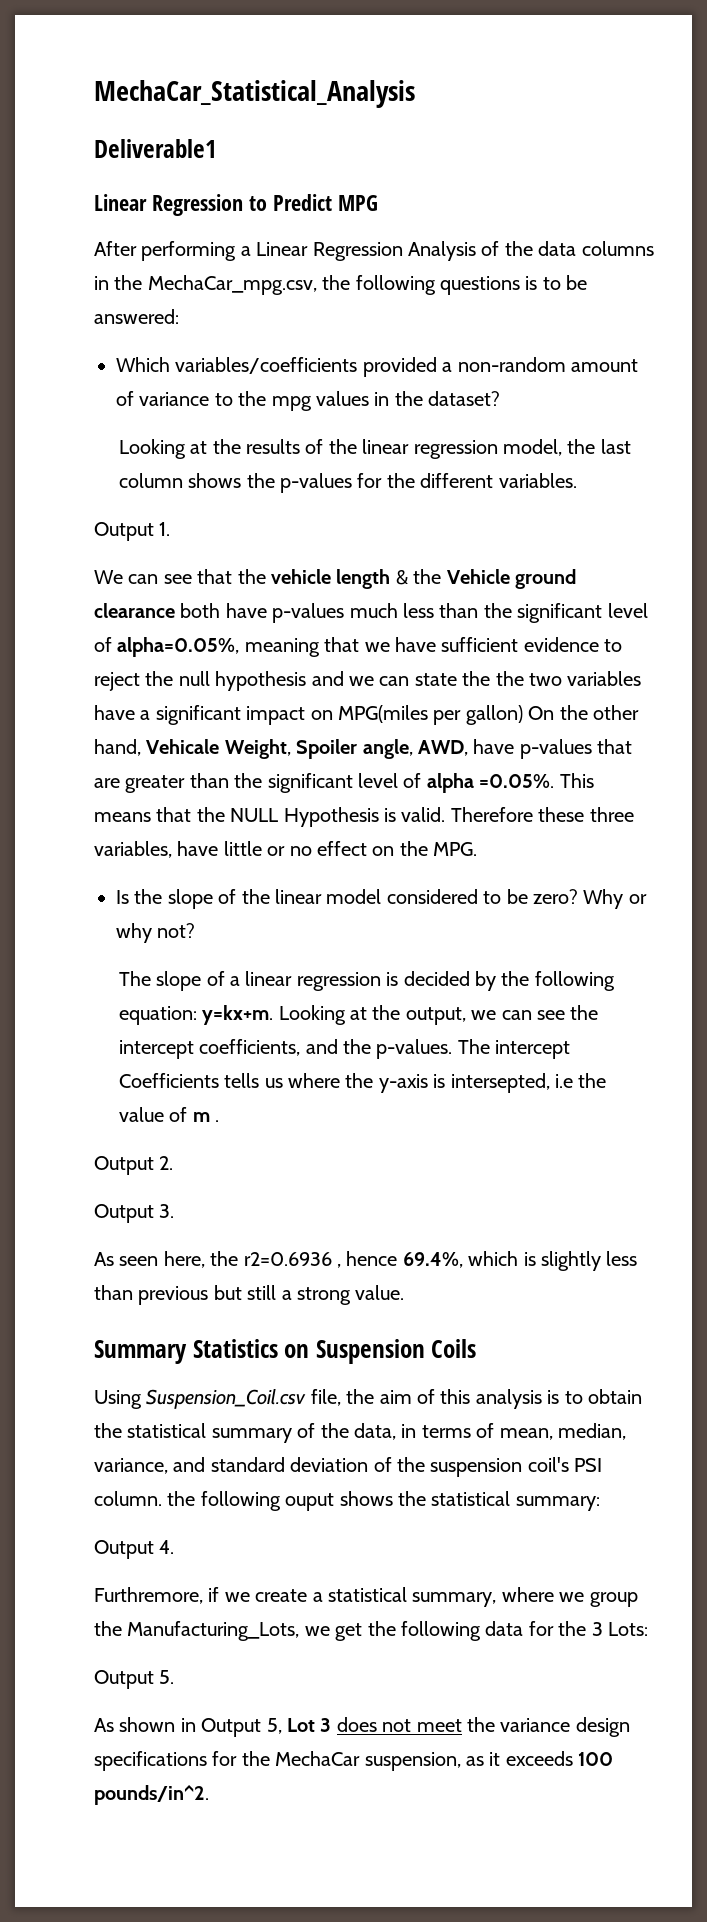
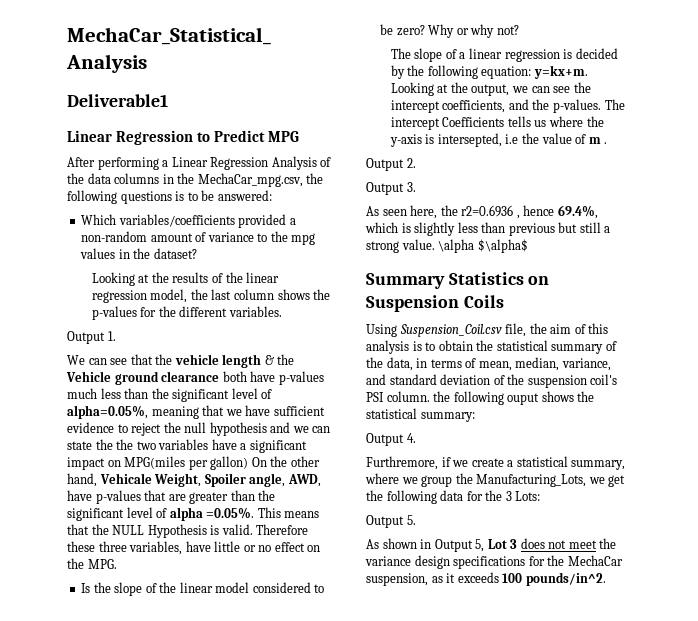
+ \alpha $\alpha$

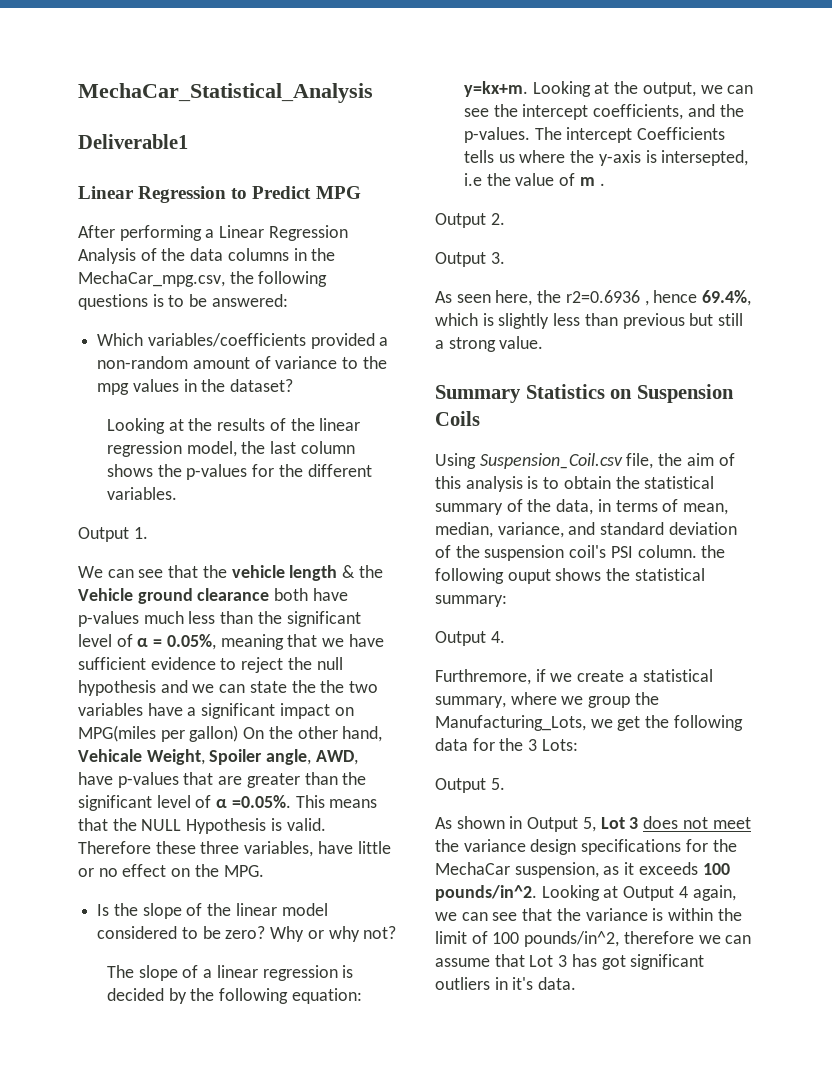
- We can see that the vehicle length & the Vehicle ground clearance both have p-values much less than the significant level of alpha=0.05%, meaning that we have sufficient evidence to reject the null hypothesis and we can state the the two variables have a significant impact on MPG(miles per gallon) On the other hand, Vehicale Weight, Spoiler angle, AWD, have p-values that are greater than the significant level of alpha =0.05%. This means that the NULL Hypothesis is valid.
+ We can see that the vehicle length & the Vehicle ground clearance both have p-values much less than the significant level of α = 0.05%, meaning that we have sufficient evidence to reject the null hypothesis and we can state the the two variables have a significant impact on MPG(miles per gallon) On the other hand, Vehicale Weight, Spoiler angle, AWD, have p-values that are greater than the significant level of α =0.05%. This means that the NULL Hypothesis is valid.
- \alpha $\alpha$
+ Looking at Output 4 again, we can see that the variance is within the limit of 100 pounds/in^2, therefore we can assume that Lot 3 has got significant outliers in it's data.

